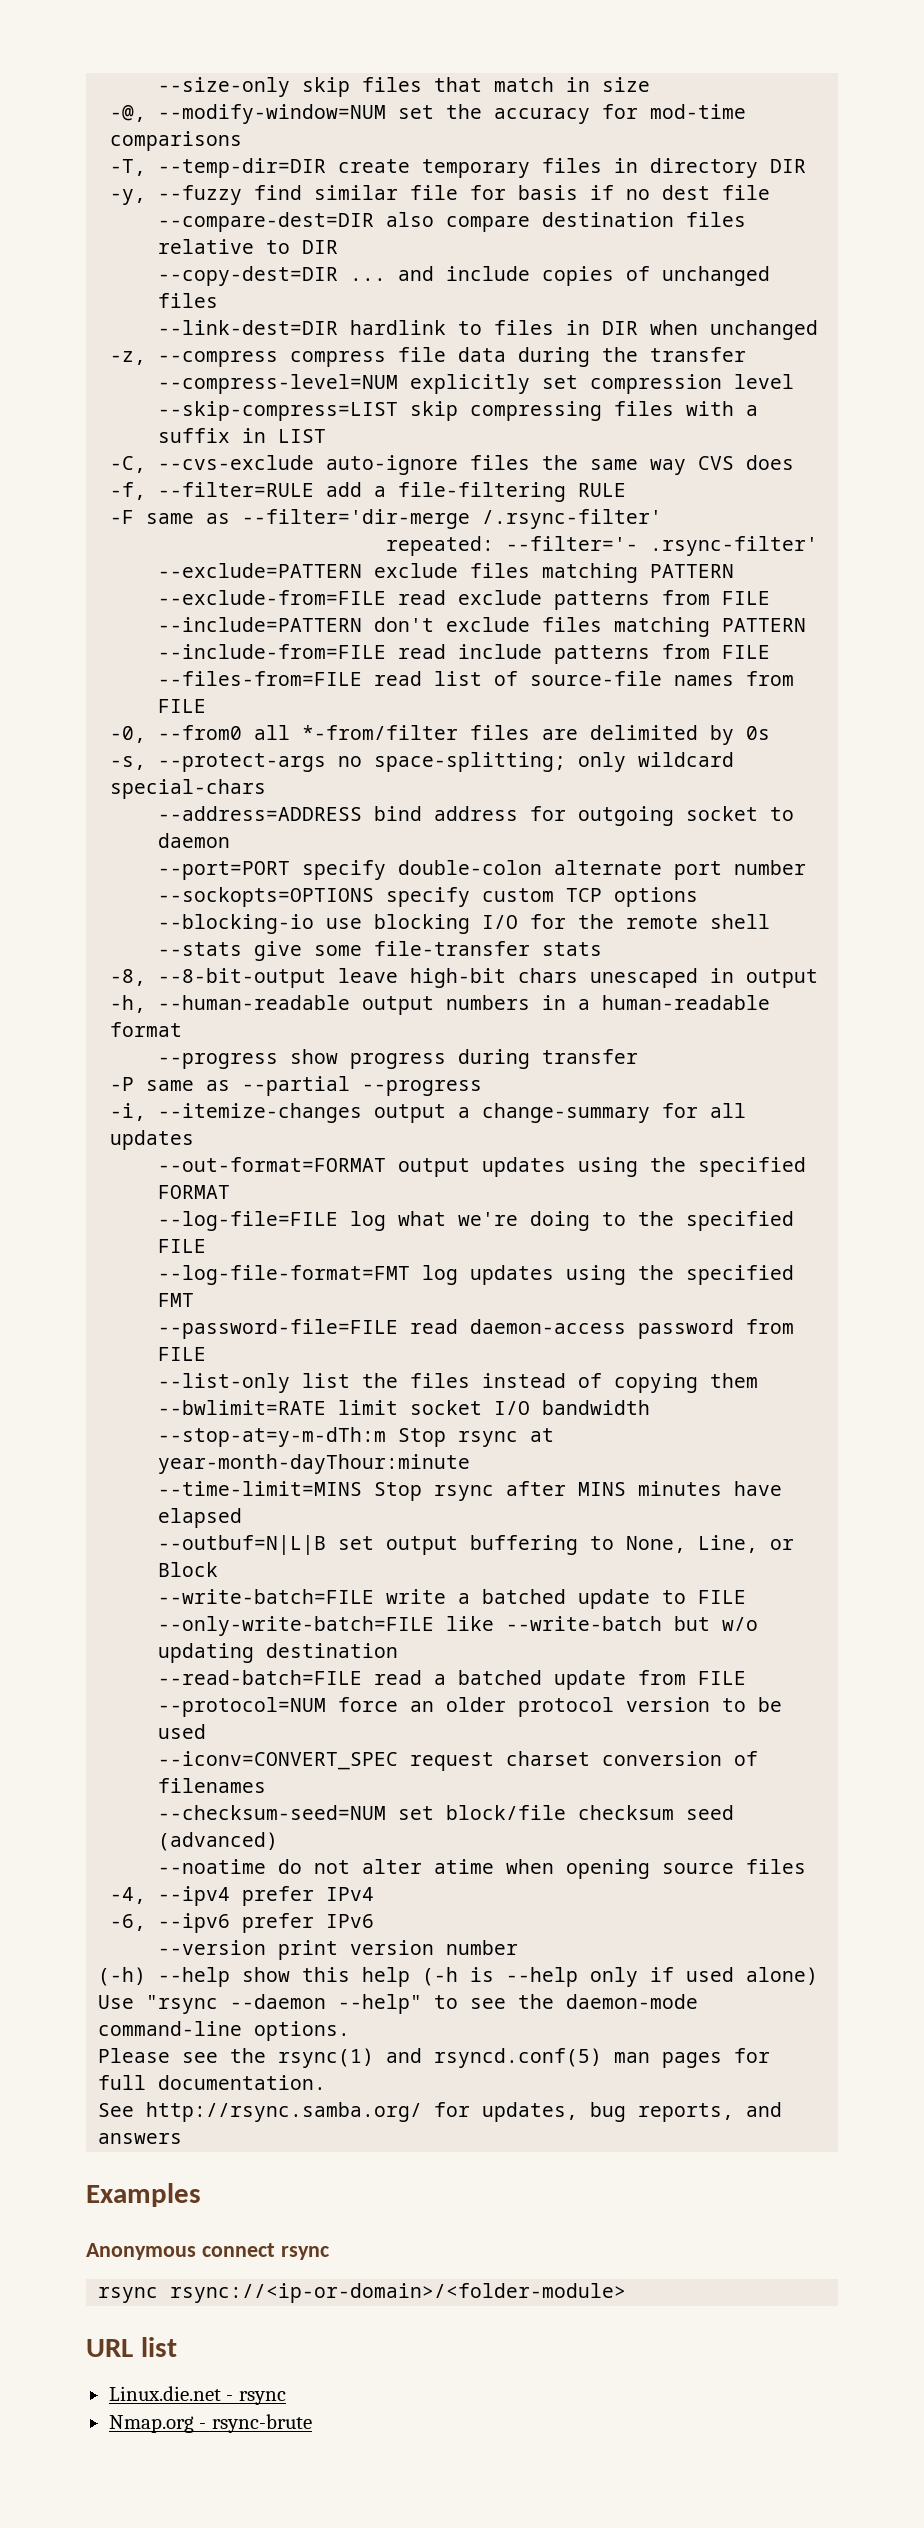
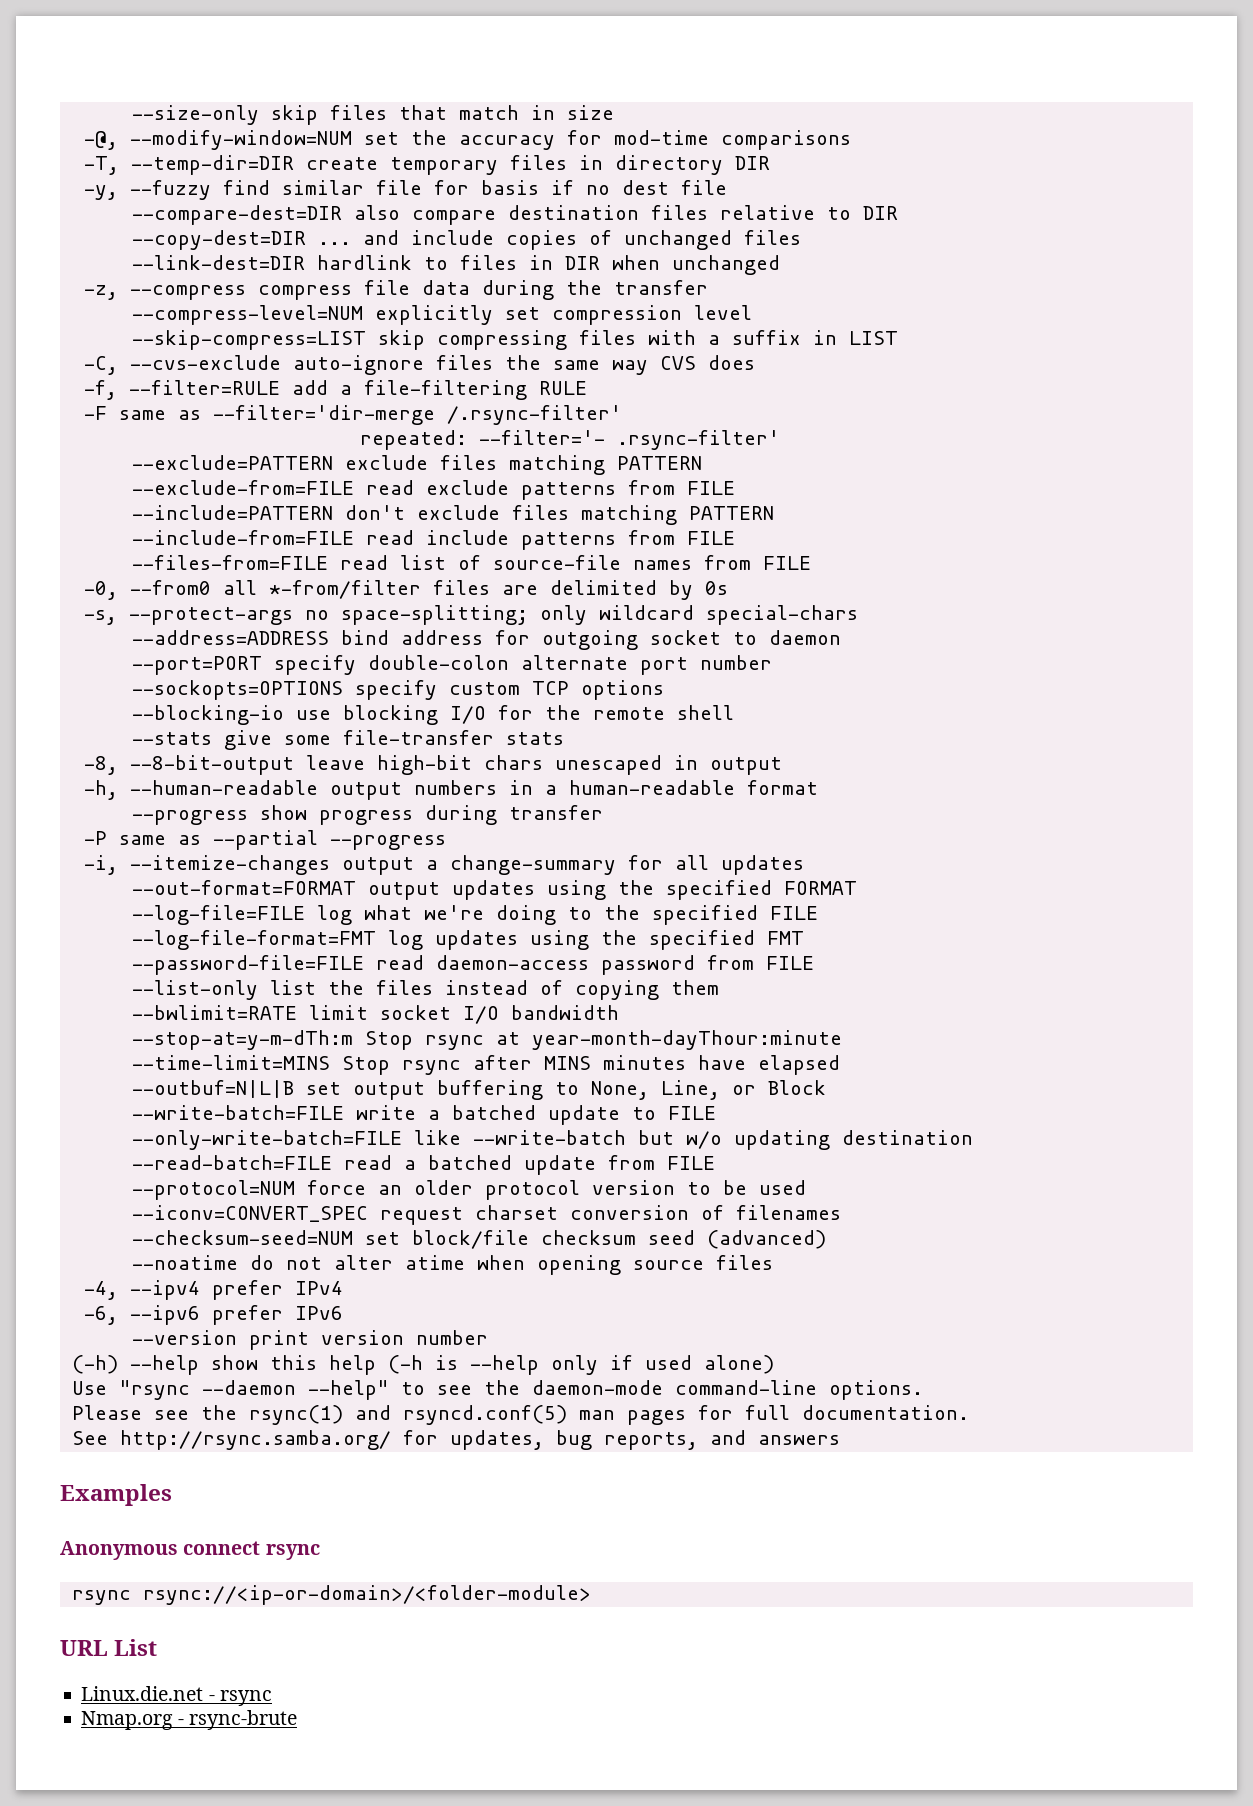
- URL list
+ URL List

